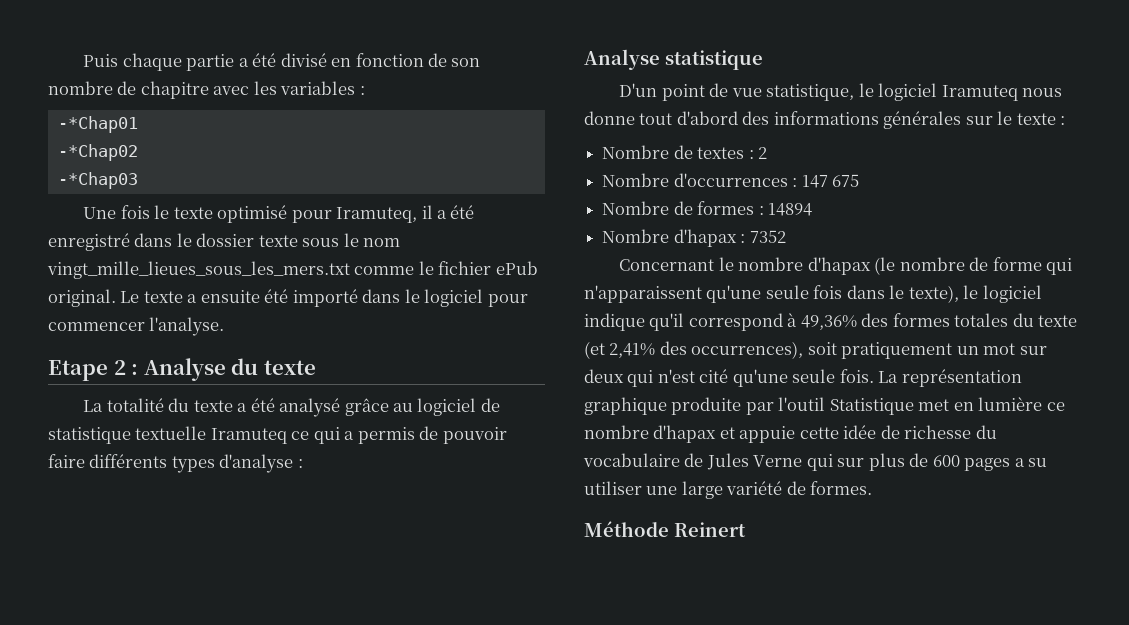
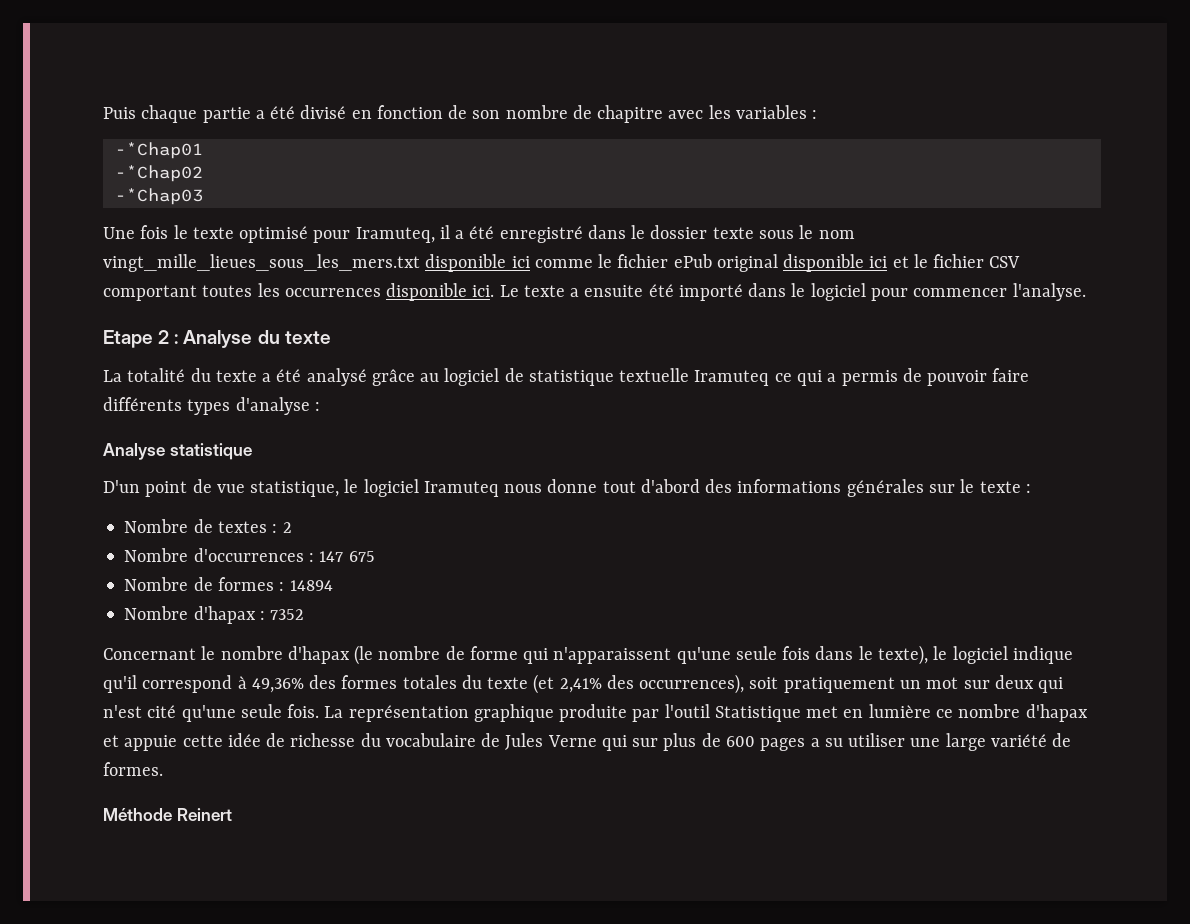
- Une fois le texte optimisé pour Iramuteq, il a été enregistré dans le dossier texte sous le nom vingt_mille_lieues_sous_les_mers.txt comme le fichier ePub original.
+ Une fois le texte optimisé pour Iramuteq, il a été enregistré dans le dossier texte sous le nom vingt_mille_lieues_sous_les_mers.txt disponible ici comme le fichier ePub original disponible ici et le fichier CSV comportant toutes les occurrences disponible ici.

